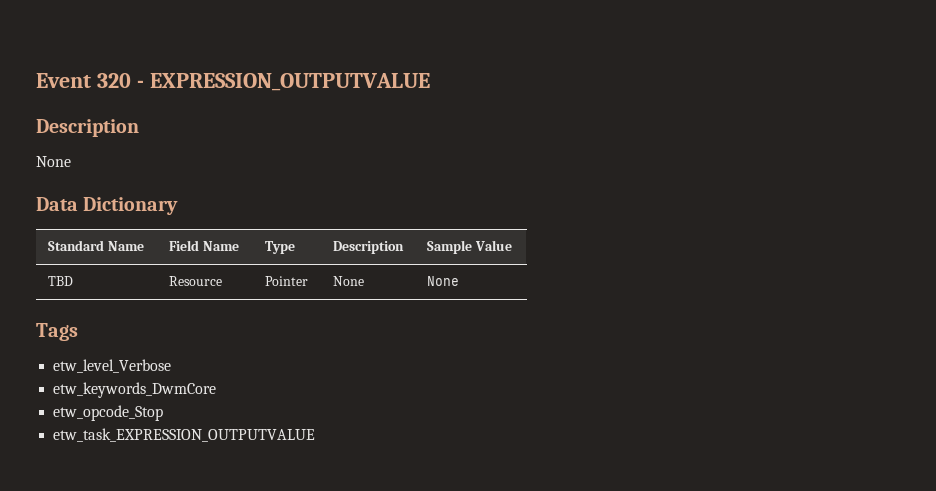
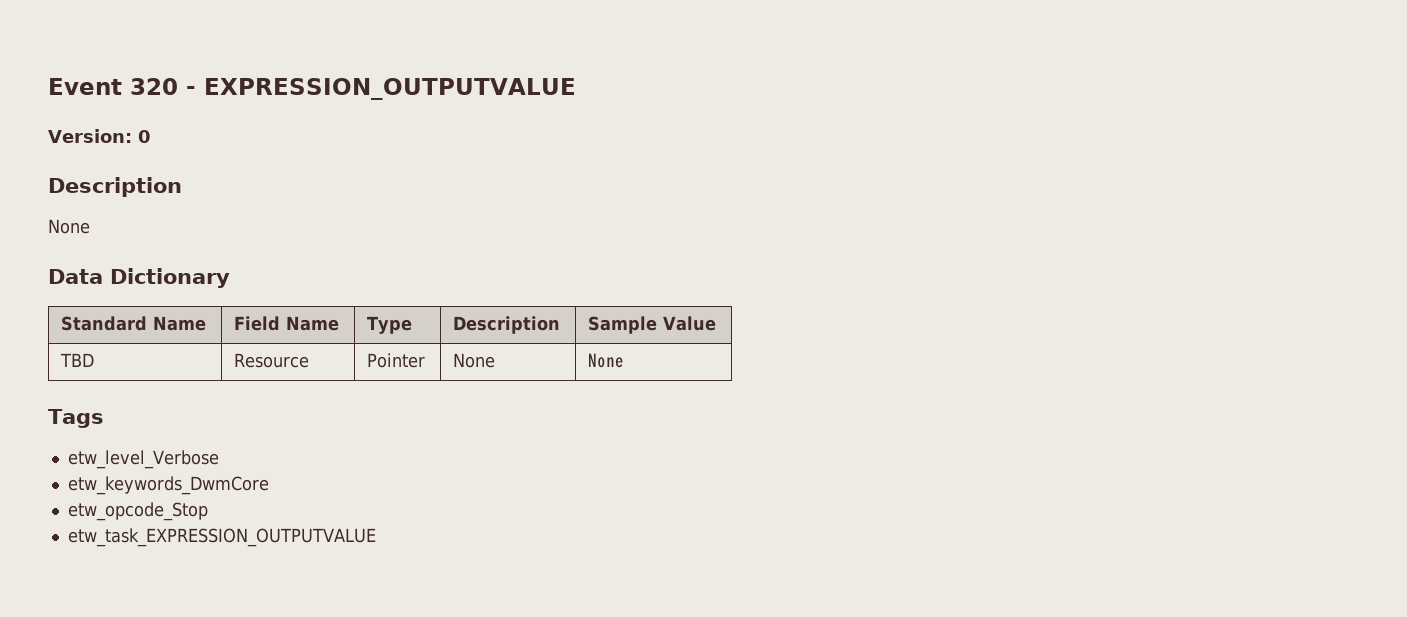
+ Version: 0

